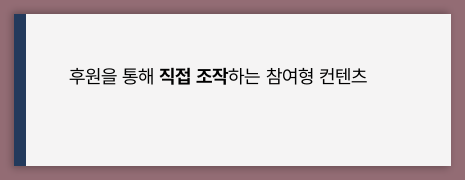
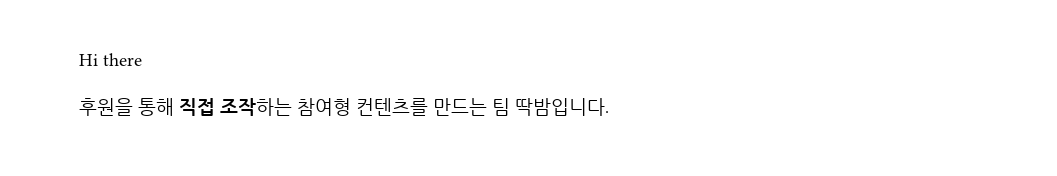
+ Hi there
- 후원을 통해 직접 조작하는 참여형 컨텐츠
+ 후원을 통해 직접 조작하는 참여형 컨텐츠를 만드는 팀 딱밤입니다.

